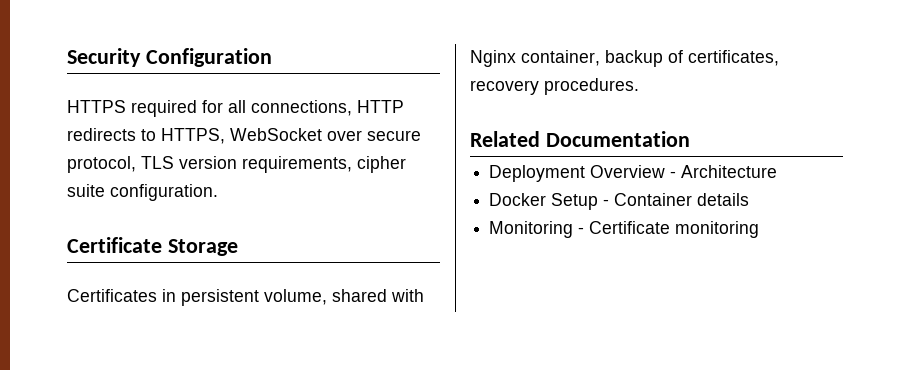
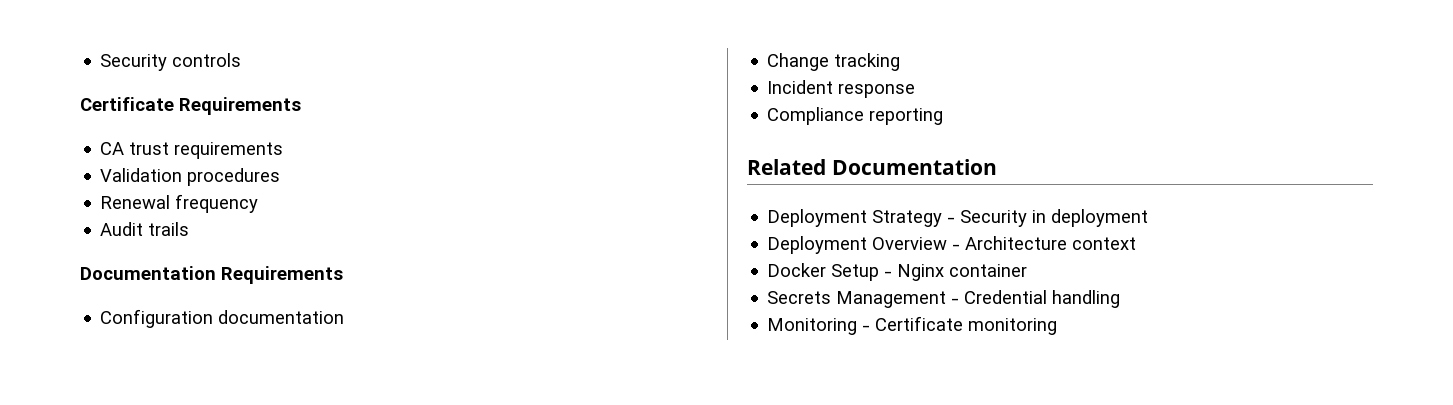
- Security Configuration
- HTTPS required for all connections, HTTP redirects to HTTPS, WebSocket over secure protocol, TLS version requirements, cipher suite configuration.
- Certificate Storage
- Certificates in persistent volume, shared with Nginx container, backup of certificates, recovery procedures.
+ Security controls
+ Certificate Requirements
+ CA trust requirements
+ Validation procedures
+ Renewal frequency
+ Audit trails
+ Documentation Requirements
+ Configuration documentation
+ Change tracking
+ Incident response
+ Compliance reporting
  Related Documentation
+ Deployment Strategy - Security in deployment
- Deployment Overview - Architecture
+ Deployment Overview - Architecture context
- Docker Setup - Container details
+ Docker Setup - Nginx container
+ Secrets Management - Credential handling

